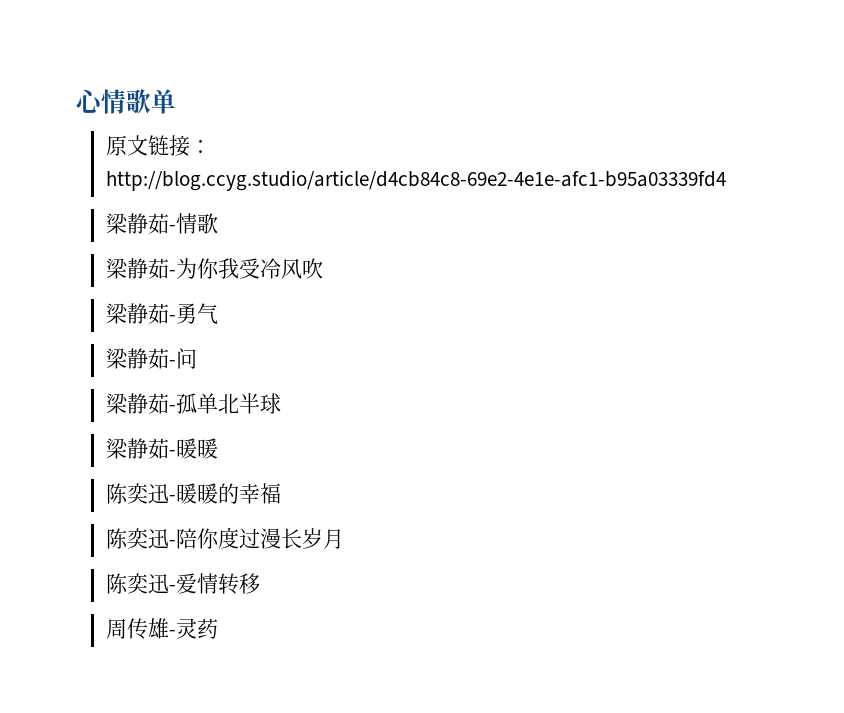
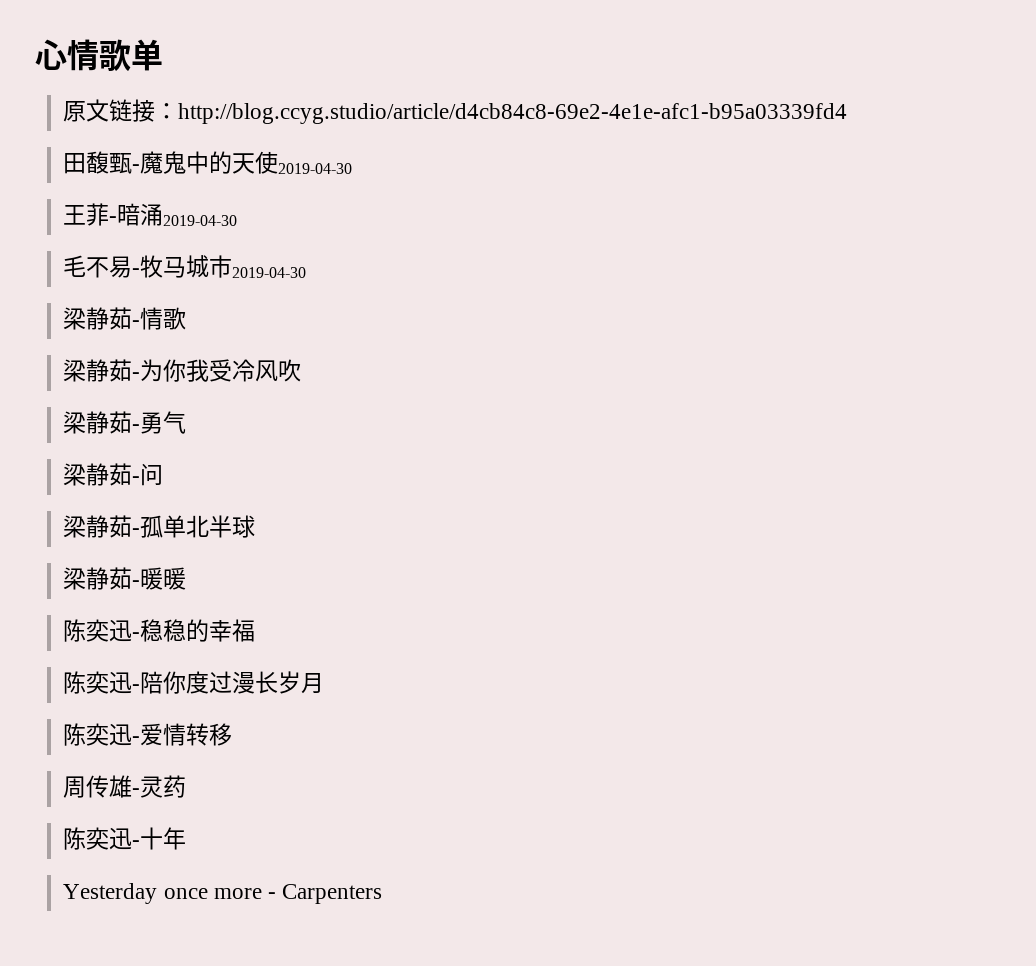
+ 田馥甄-魔鬼中的天使2019-04-30
+ 王菲-暗涌2019-04-30
+ 毛不易-牧马城市2019-04-30
- 陈奕迅-暖暖的幸福
+ 陈奕迅-稳稳的幸福
+ 陈奕迅-十年
+ Yesterday once more - Carpenters

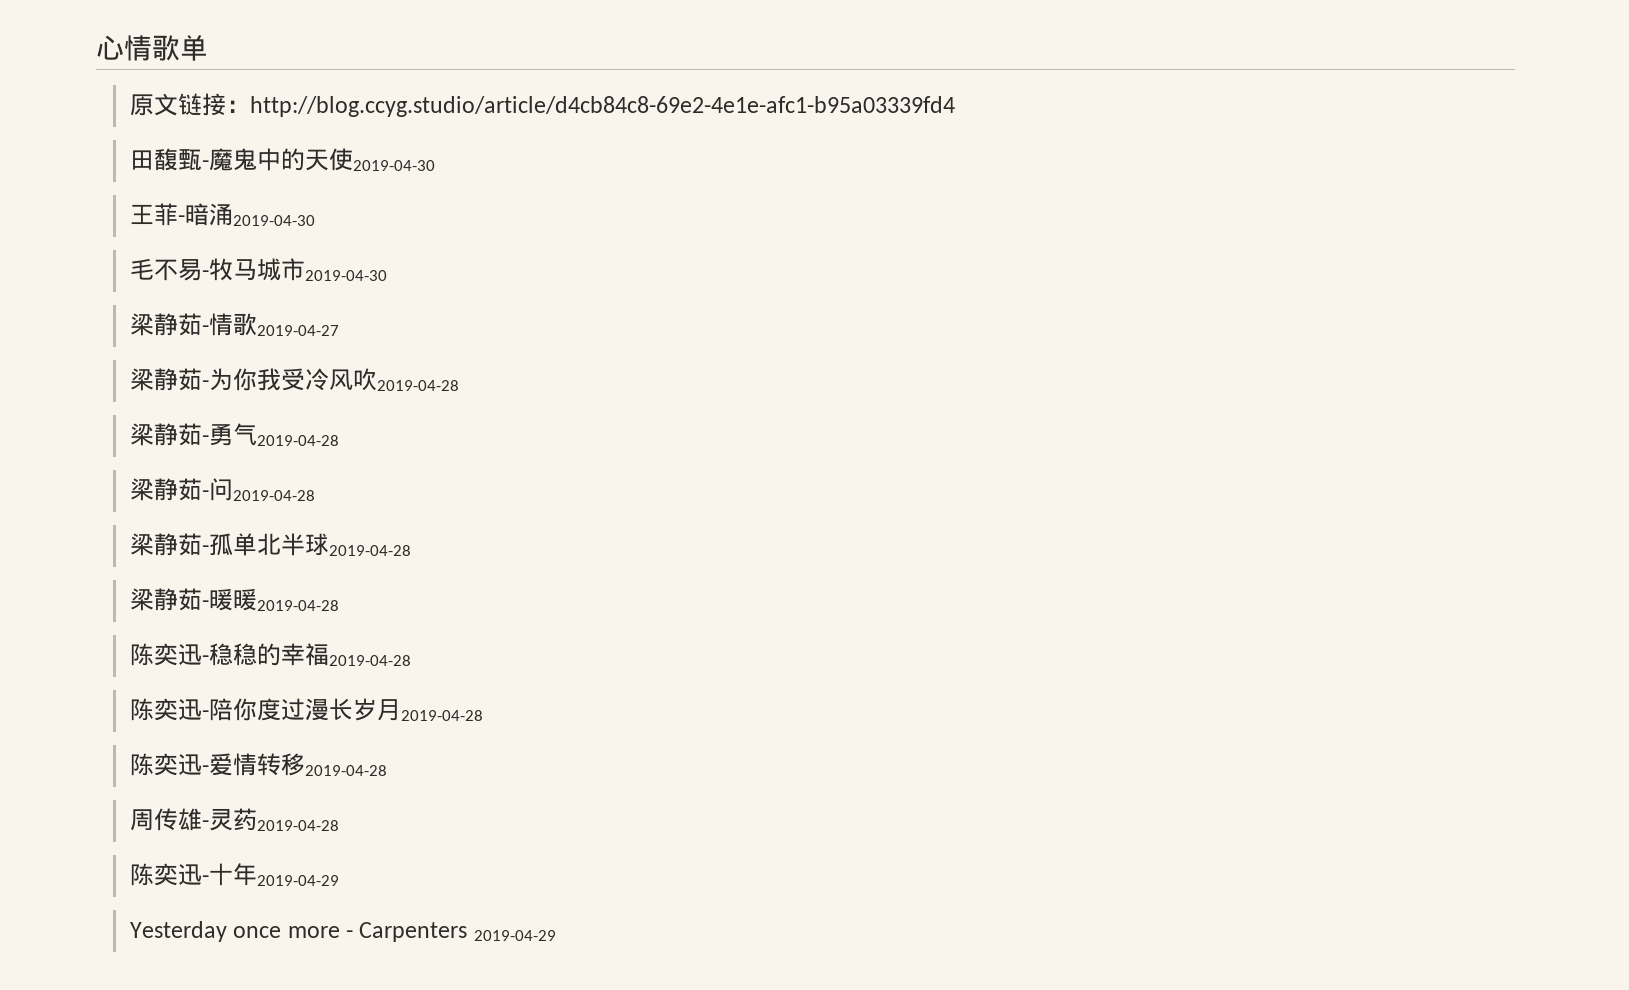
- 梁静茹-情歌
+ 梁静茹-情歌2019-04-27
- 梁静茹-为你我受冷风吹
+ 梁静茹-为你我受冷风吹2019-04-28
- 梁静茹-勇气
+ 梁静茹-勇气2019-04-28
- 梁静茹-问
+ 梁静茹-问2019-04-28
- 梁静茹-孤单北半球
+ 梁静茹-孤单北半球2019-04-28
- 梁静茹-暖暖
+ 梁静茹-暖暖2019-04-28
- 陈奕迅-稳稳的幸福
+ 陈奕迅-稳稳的幸福2019-04-28
- 陈奕迅-陪你度过漫长岁月
+ 陈奕迅-陪你度过漫长岁月2019-04-28
- 陈奕迅-爱情转移
+ 陈奕迅-爱情转移2019-04-28
- 周传雄-灵药
+ 周传雄-灵药2019-04-28
- 陈奕迅-十年
+ 陈奕迅-十年2019-04-29
- Yesterday once more - Carpenters
+ Yesterday once more - Carpenters 2019-04-29

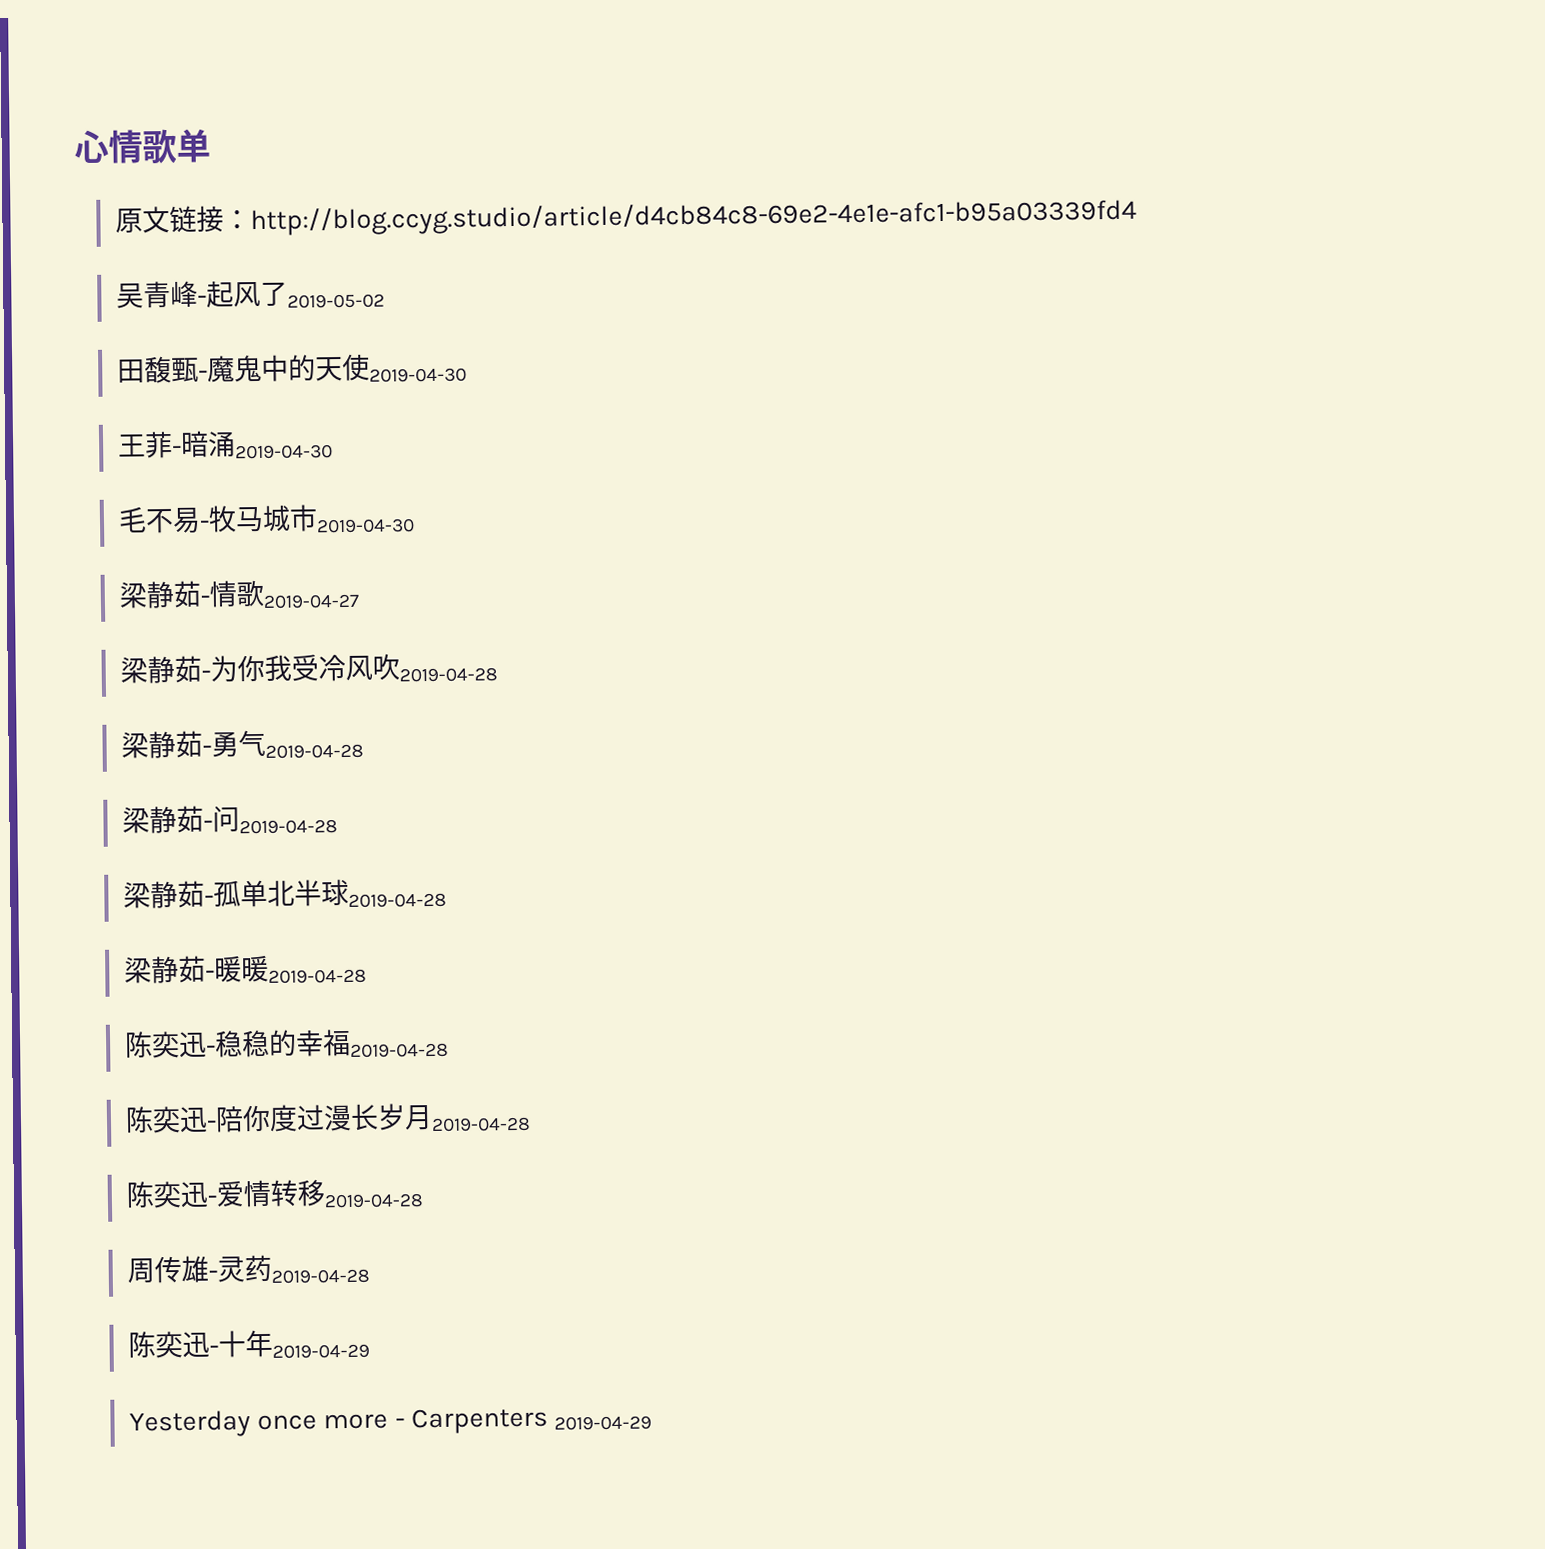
+ 吴青峰-起风了2019-05-02

